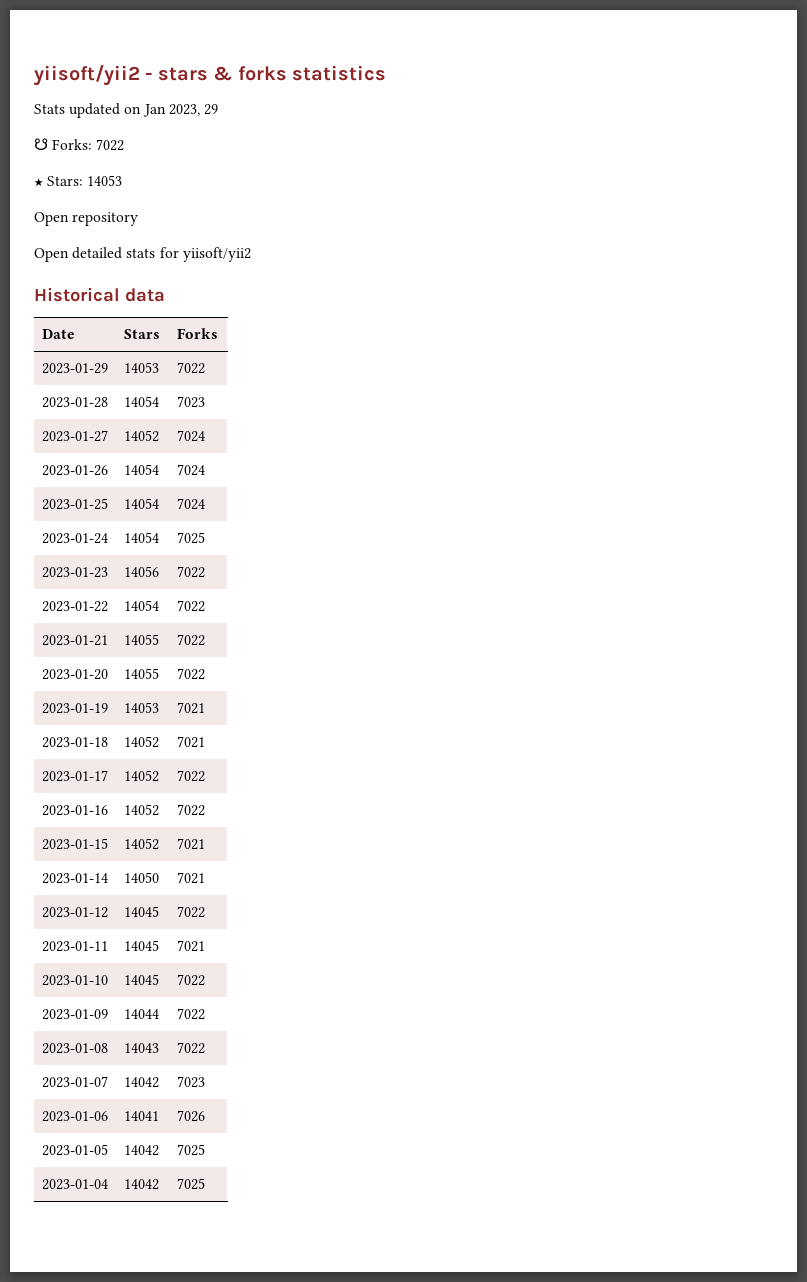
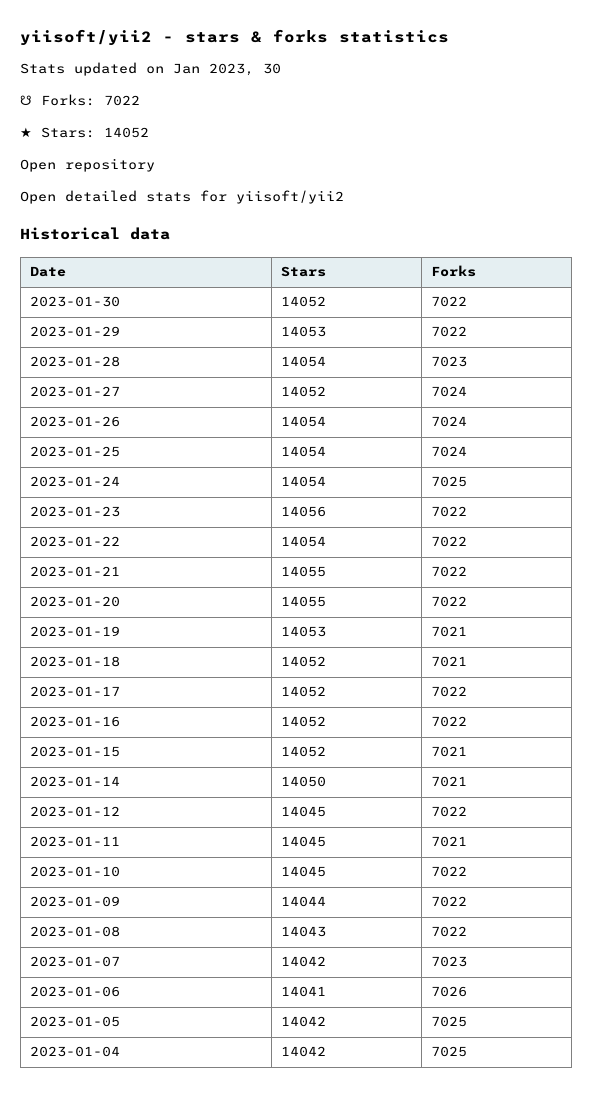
- Stats updated on Jan 2023, 29
+ Stats updated on Jan 2023, 30
- ★ Stars: 14053
+ ★ Stars: 14052
+ 2023-01-30 | 14052 | 7022

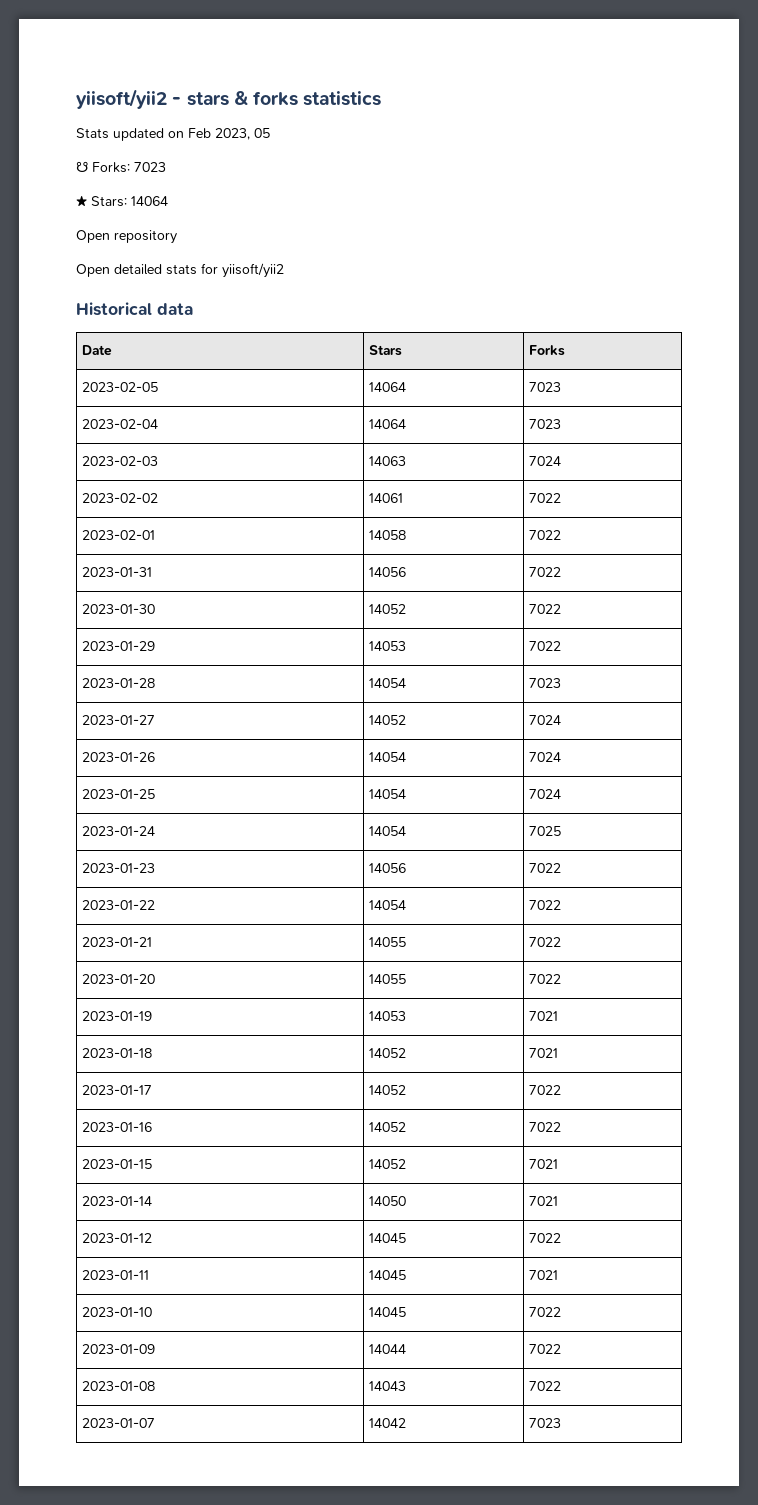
- Stats updated on Jan 2023, 30
+ Stats updated on Feb 2023, 05
- ☋ Forks: 7022
+ ☋ Forks: 7023
- ★ Stars: 14052
+ ★ Stars: 14064
+ 2023-02-05 | 14064 | 7023
+ 2023-02-04 | 14064 | 7023
+ 2023-02-03 | 14063 | 7024
+ 2023-02-02 | 14061 | 7022
+ 2023-02-01 | 14058 | 7022
+ 2023-01-31 | 14056 | 7022
- 2023-01-06 | 14041 | 7026
- 2023-01-05 | 14042 | 7025
- 2023-01-04 | 14042 | 7025

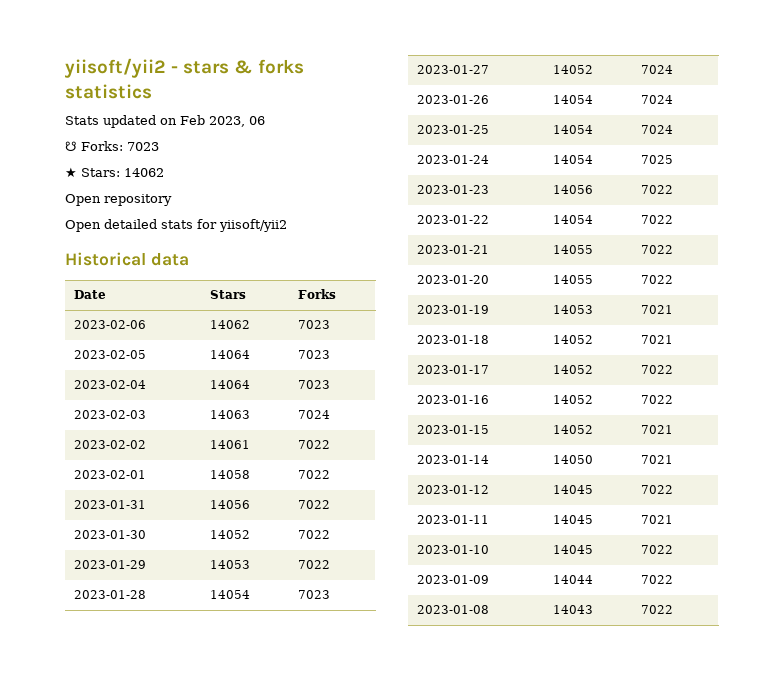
- Stats updated on Feb 2023, 05
+ Stats updated on Feb 2023, 06
- ★ Stars: 14064
+ ★ Stars: 14062
+ 2023-02-06 | 14062 | 7023
- 2023-01-07 | 14042 | 7023

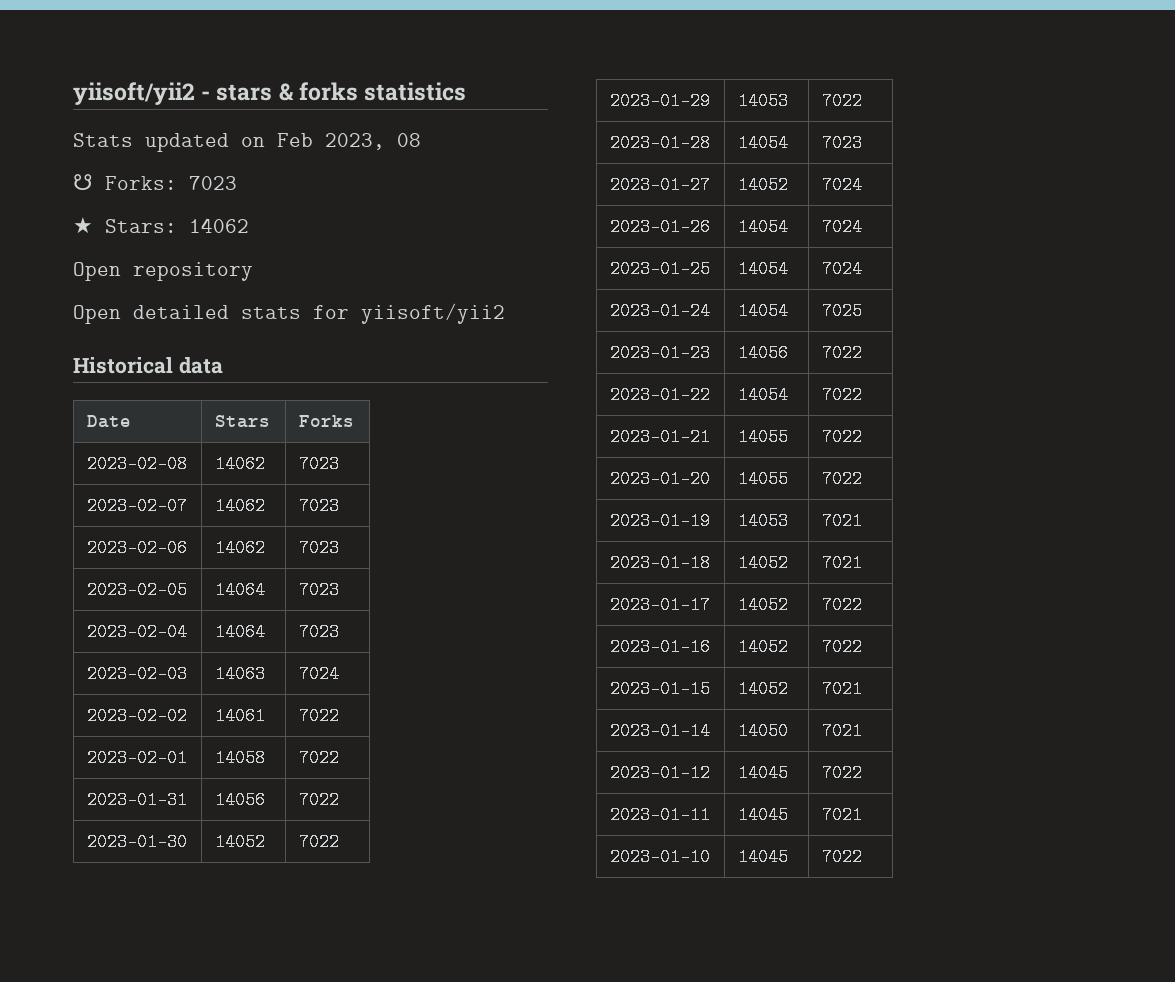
- Stats updated on Feb 2023, 06
+ Stats updated on Feb 2023, 08
+ 2023-02-08 | 14062 | 7023
+ 2023-02-07 | 14062 | 7023
- 2023-01-09 | 14044 | 7022
- 2023-01-08 | 14043 | 7022

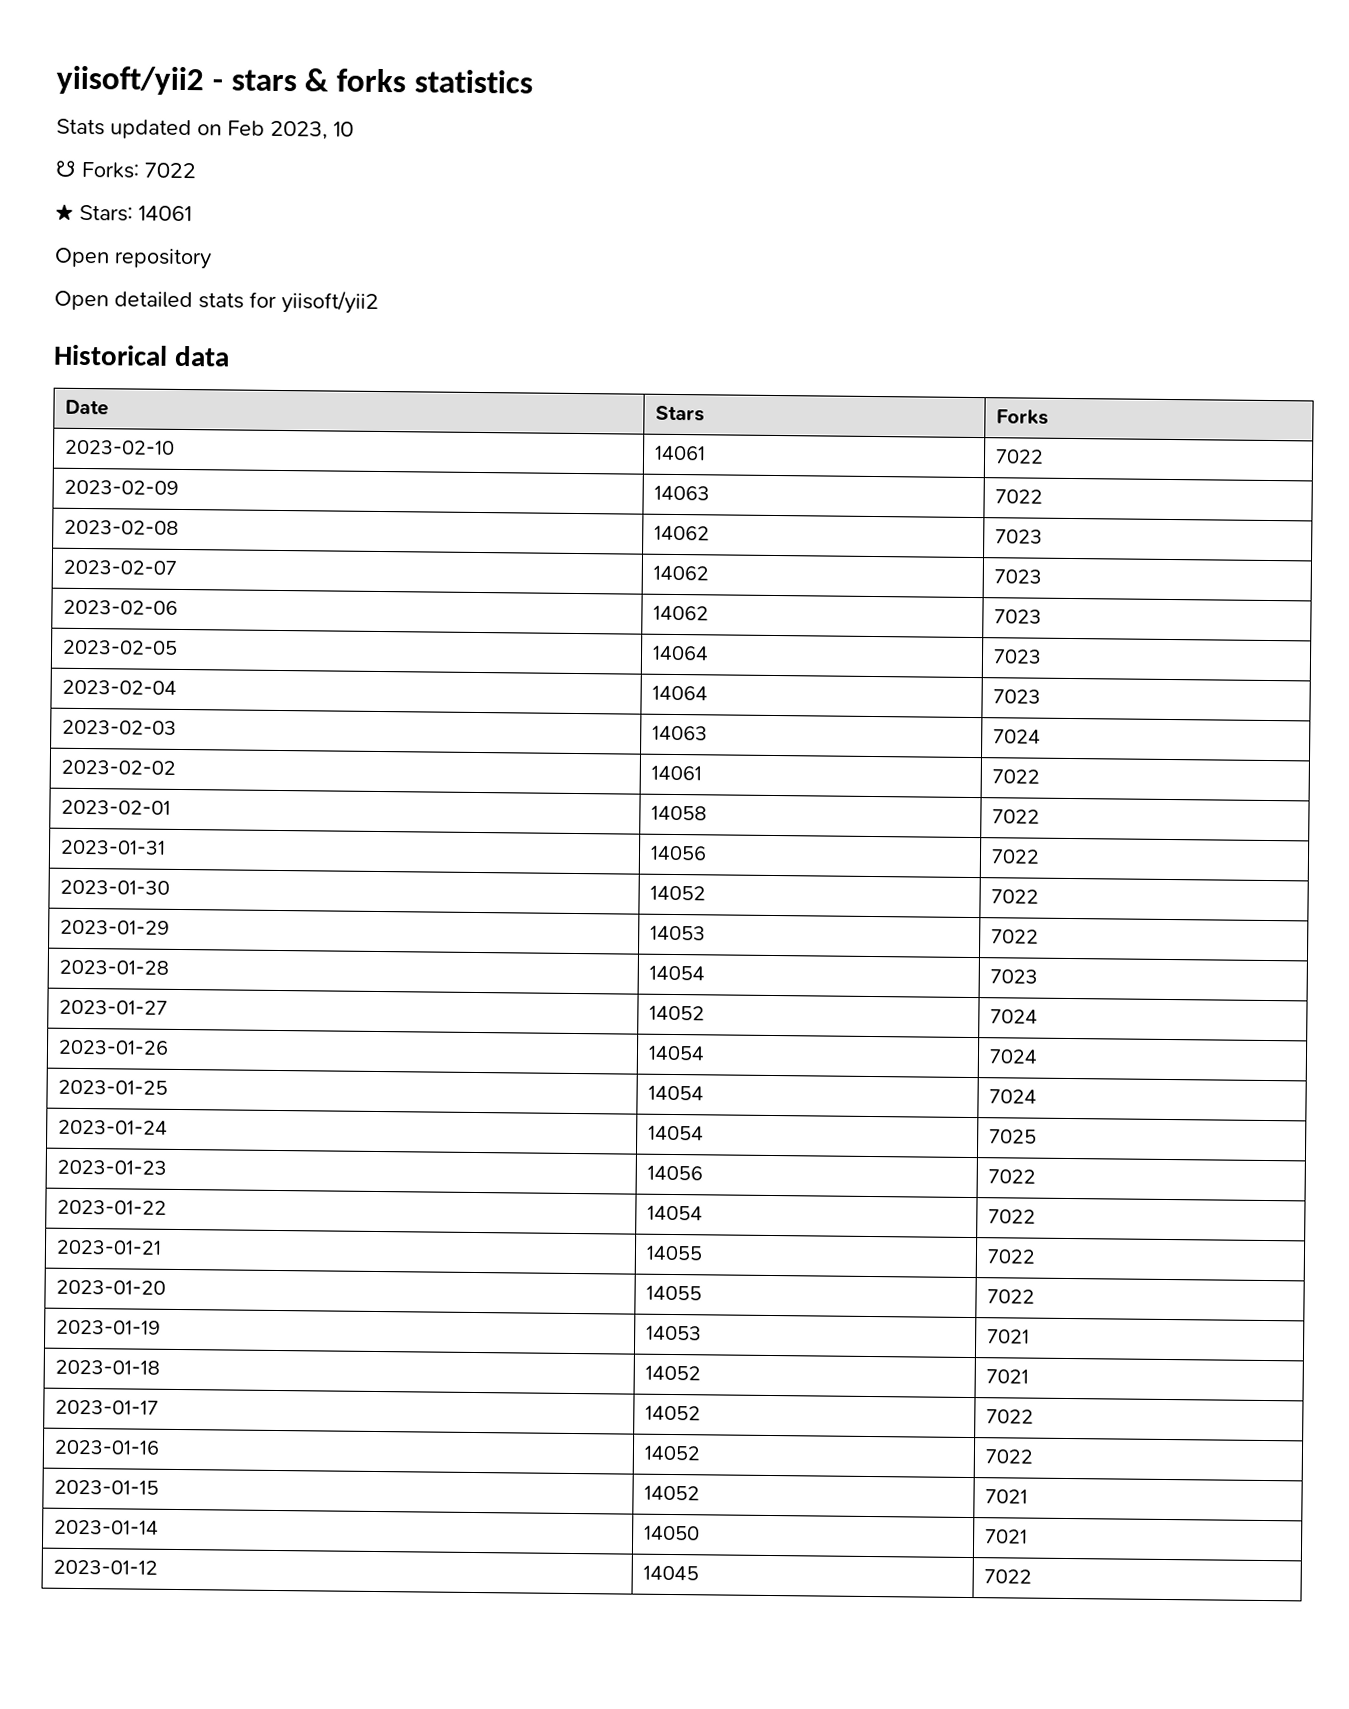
- Stats updated on Feb 2023, 08
+ Stats updated on Feb 2023, 10
- ☋ Forks: 7023
+ ☋ Forks: 7022
- ★ Stars: 14062
+ ★ Stars: 14061
+ 2023-02-10 | 14061 | 7022
+ 2023-02-09 | 14063 | 7022
- 2023-01-11 | 14045 | 7021
- 2023-01-10 | 14045 | 7022

